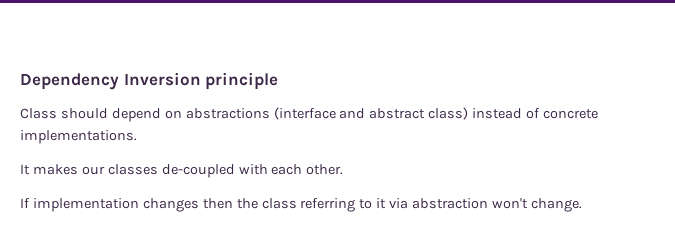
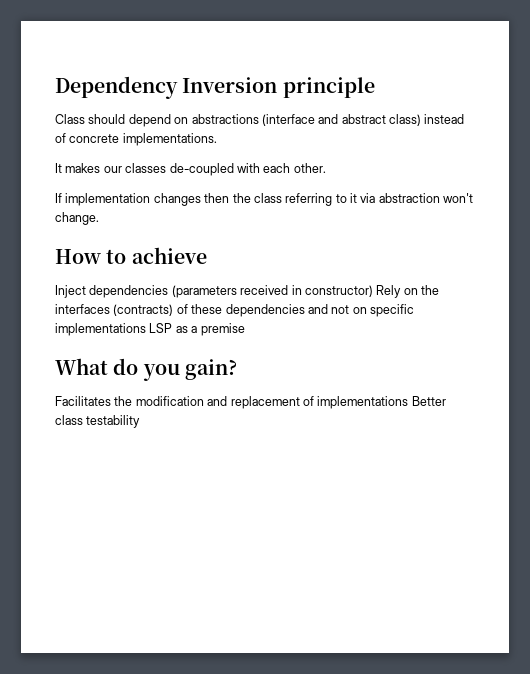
+ How to achieve
+ Inject dependencies (parameters received in constructor) Rely on the interfaces (contracts) of these dependencies and not on specific implementations LSP as a premise
+ What do you gain?
+ Facilitates the modification and replacement of implementations Better class testability

